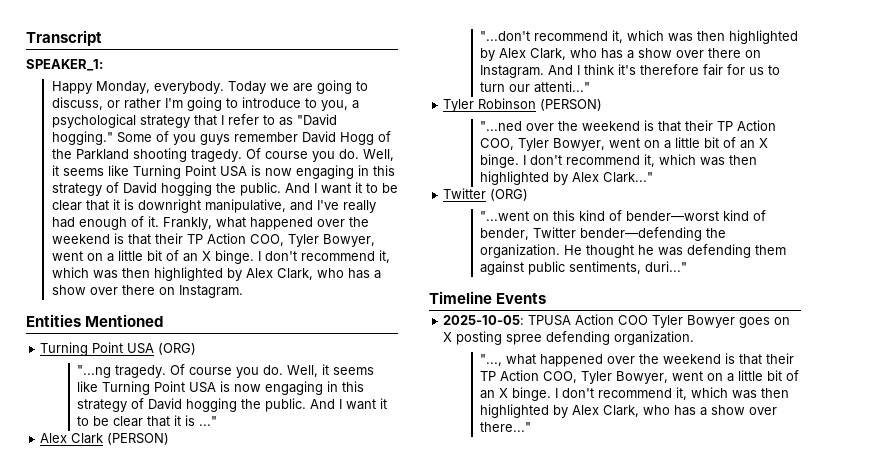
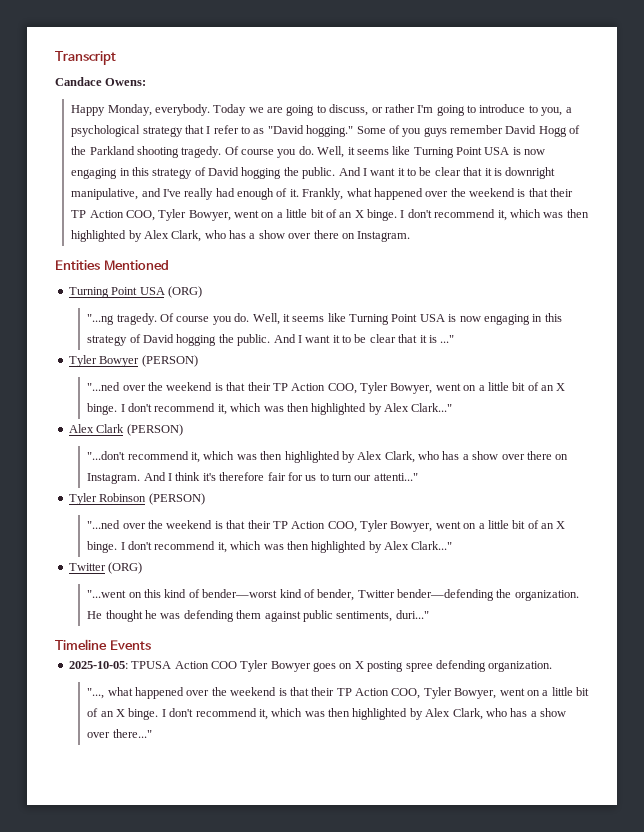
- SPEAKER_1:
+ Candace Owens:
+ Tyler Bowyer (PERSON)
+ "...ned over the weekend is that their TP Action COO, Tyler Bowyer, went on a little bit of an X binge. I don't recommend it, which was then highlighted by Alex Clark..."

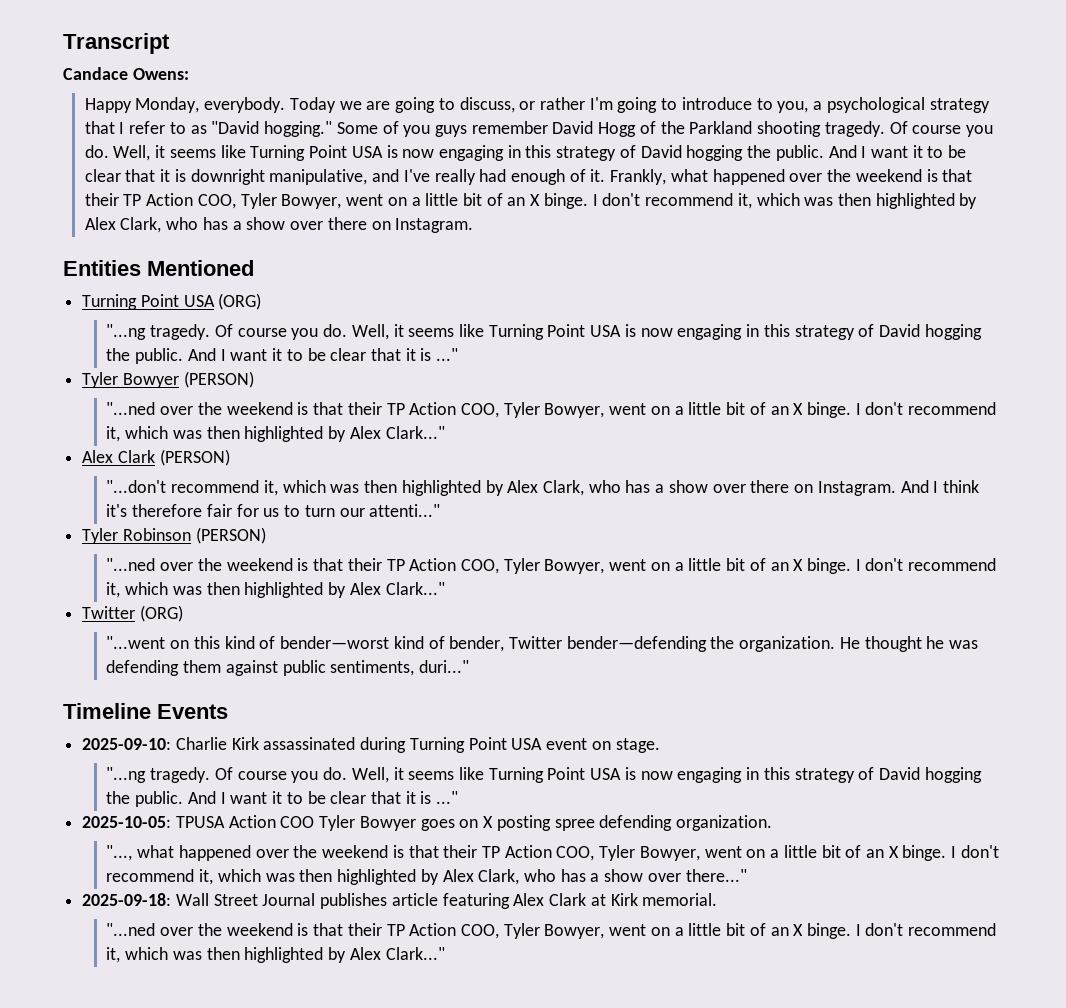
+ 2025-09-10: Charlie Kirk assassinated during Turning Point USA event on stage.
+ "...ng tragedy. Of course you do. Well, it seems like Turning Point USA is now engaging in this strategy of David hogging the public. And I want it to be clear that it is ..."
+ 2025-09-18: Wall Street Journal publishes article featuring Alex Clark at Kirk memorial.
+ "...ned over the weekend is that their TP Action COO, Tyler Bowyer, went on a little bit of an X binge. I don't recommend it, which was then highlighted by Alex Clark..."

